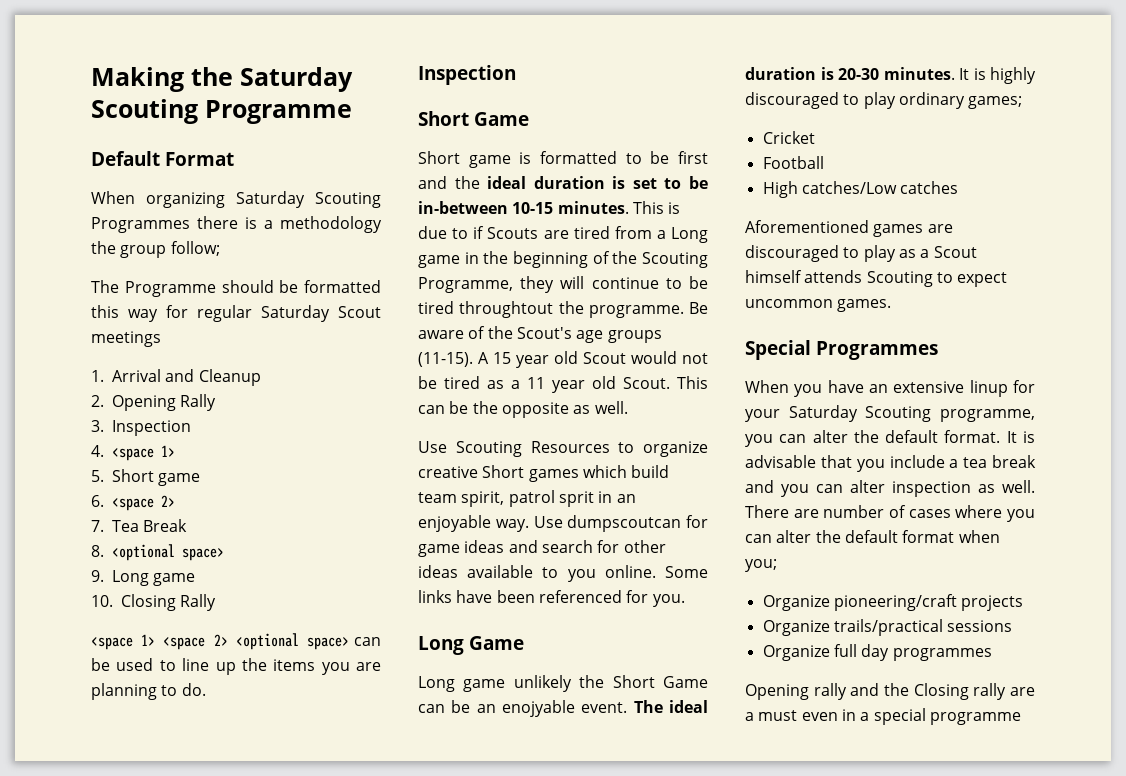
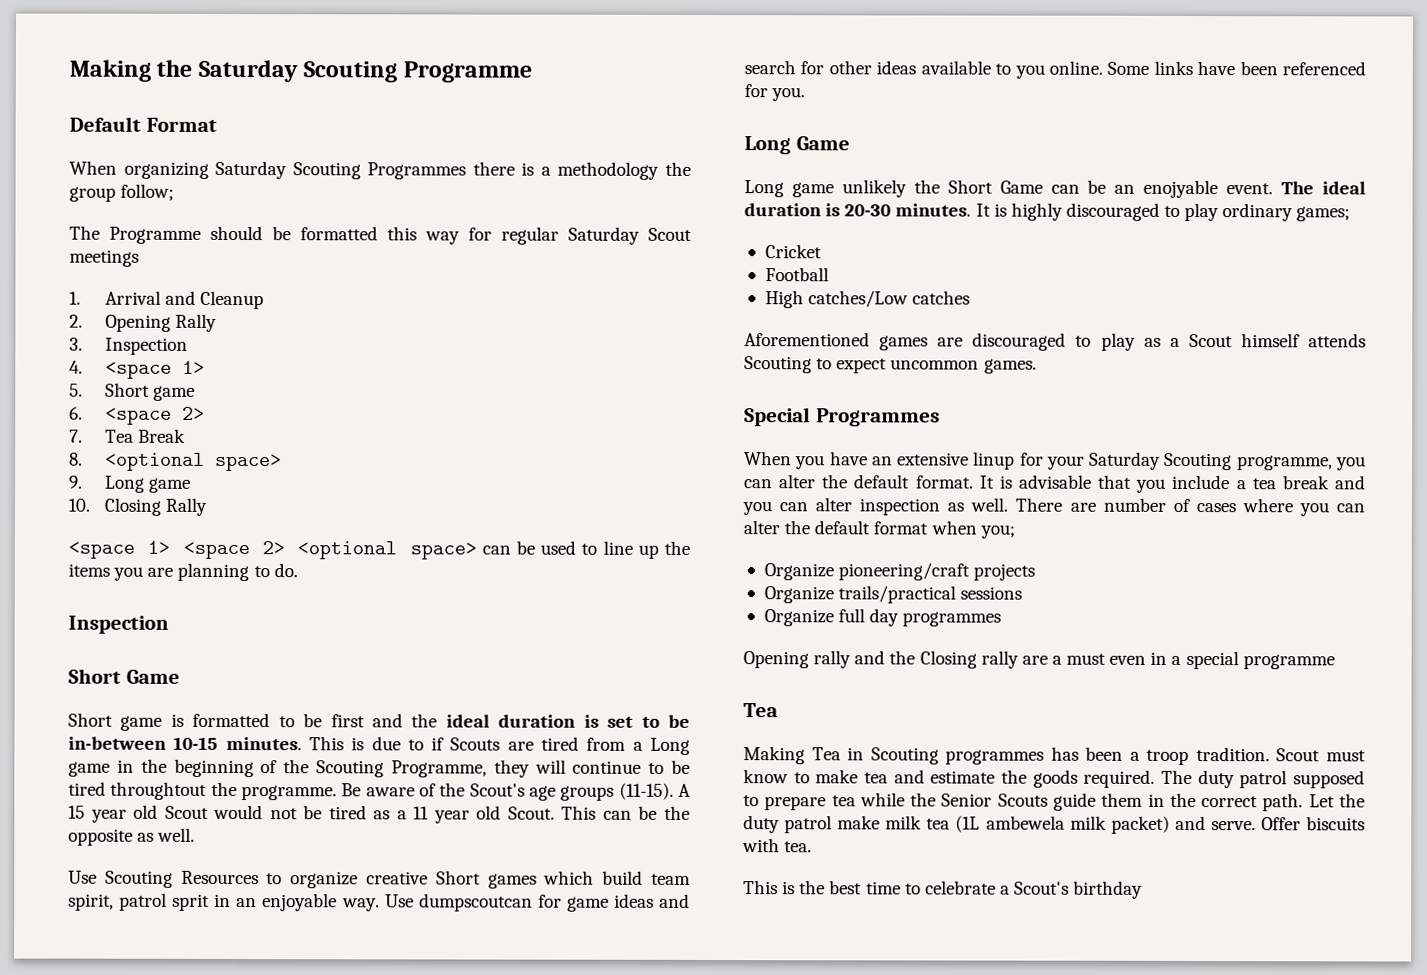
  Opening rally and the Closing rally are a must even in a special programme
+ Tea
+ Making Tea in Scouting programmes has been a troop tradition. Scout must know to make tea and estimate the goods required. The duty patrol supposed to prepare tea while the Senior Scouts guide them in the correct path. Let the duty patrol make milk tea (1L ambewela milk packet) and serve. Offer biscuits with tea.
+ This is the best time to celebrate a Scout's birthday

